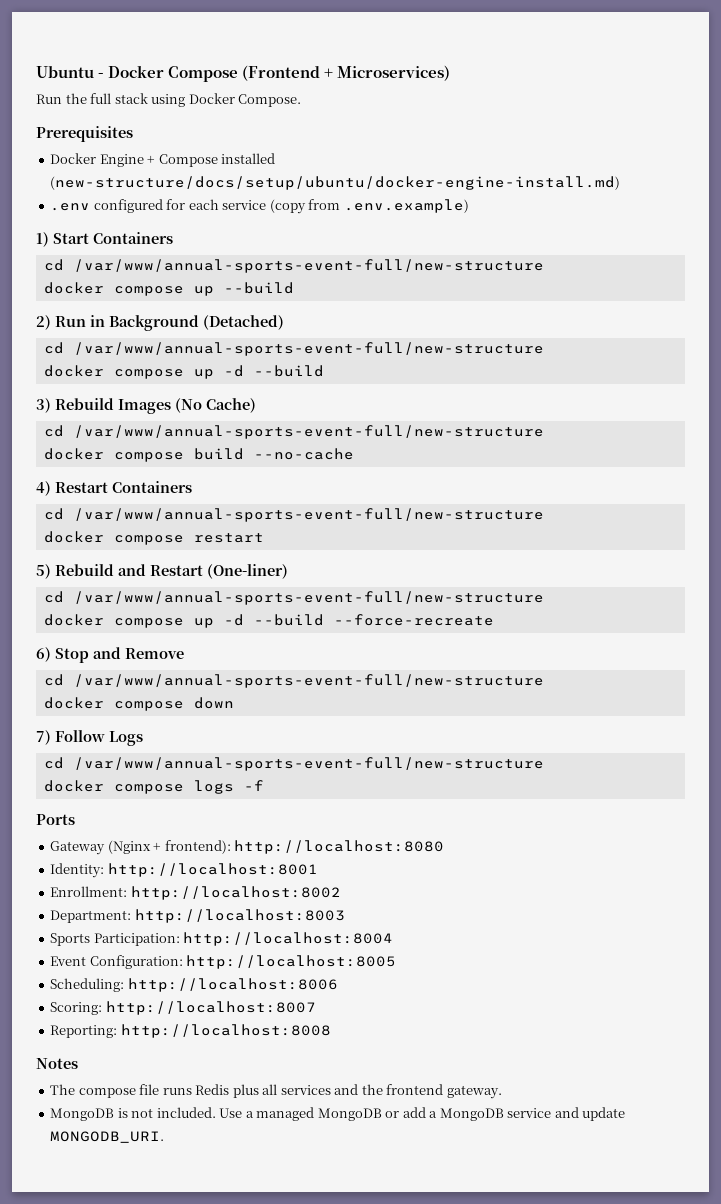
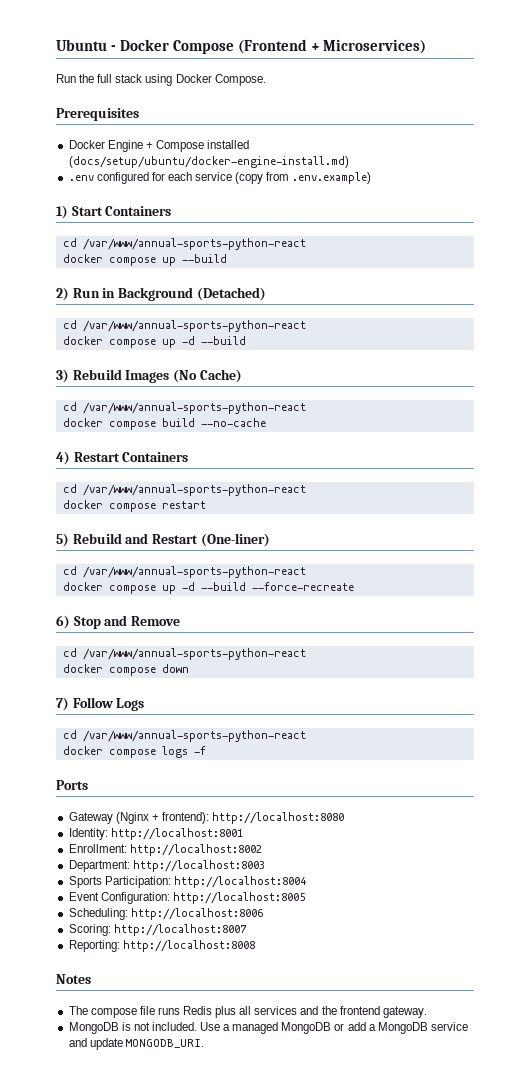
- Docker Engine + Compose installed (new-structure/docs/setup/ubuntu/docker-engine-install.md)
+ Docker Engine + Compose installed (docs/setup/ubuntu/docker-engine-install.md)
  1) Start Containers
- cd /var/www/annual-sports-event-full/new-structure
+ cd /var/www/annual-sports-python-react
  2) Run in Background (Detached)
- cd /var/www/annual-sports-event-full/new-structure
+ cd /var/www/annual-sports-python-react
  3) Rebuild Images (No Cache)
- cd /var/www/annual-sports-event-full/new-structure
+ cd /var/www/annual-sports-python-react
  4) Restart Containers
- cd /var/www/annual-sports-event-full/new-structure
+ cd /var/www/annual-sports-python-react
  5) Rebuild and Restart (One-liner)
- cd /var/www/annual-sports-event-full/new-structure
+ cd /var/www/annual-sports-python-react
  6) Stop and Remove
- cd /var/www/annual-sports-event-full/new-structure
+ cd /var/www/annual-sports-python-react
  7) Follow Logs
- cd /var/www/annual-sports-event-full/new-structure
+ cd /var/www/annual-sports-python-react

